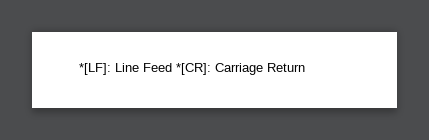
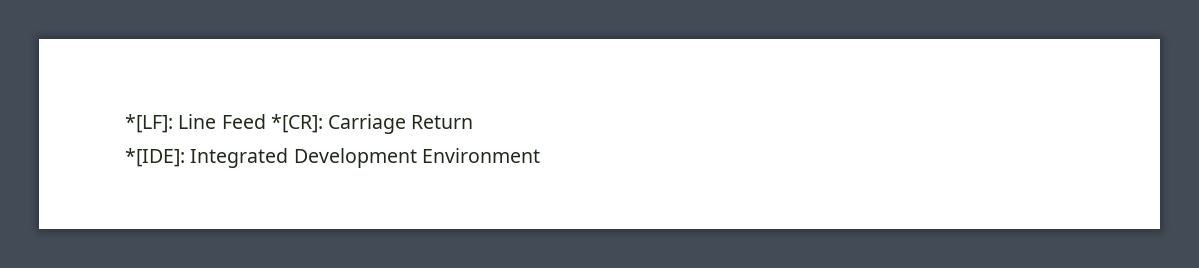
+ *[IDE]: Integrated Development Environment

